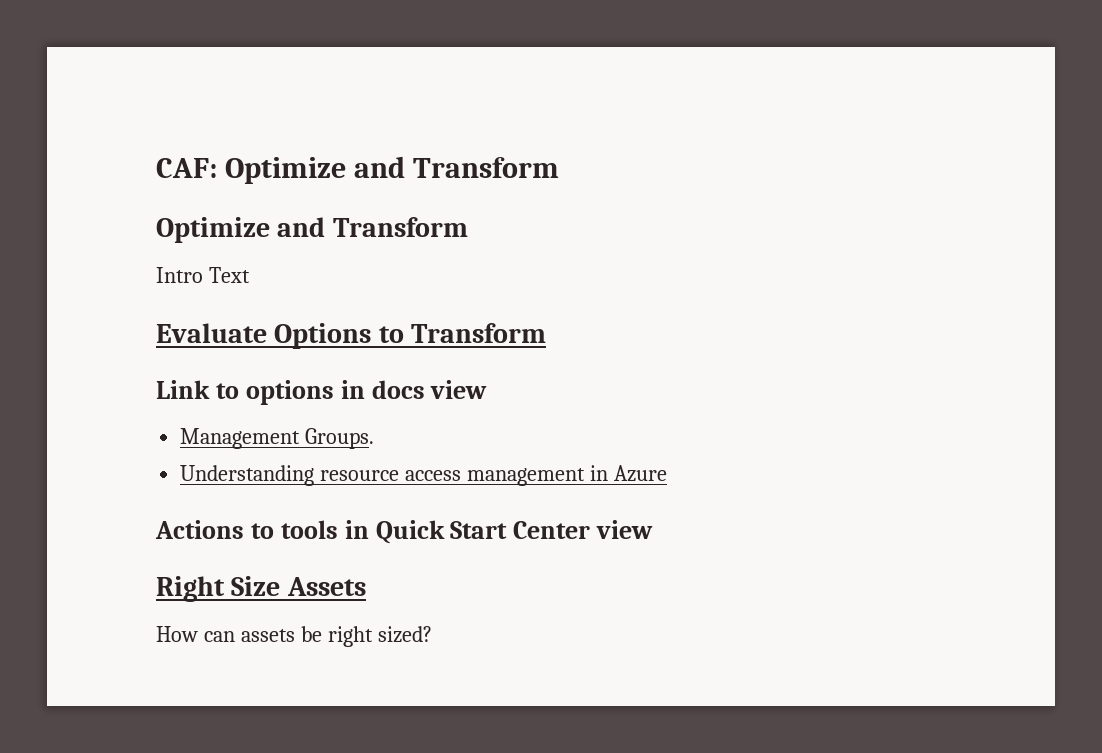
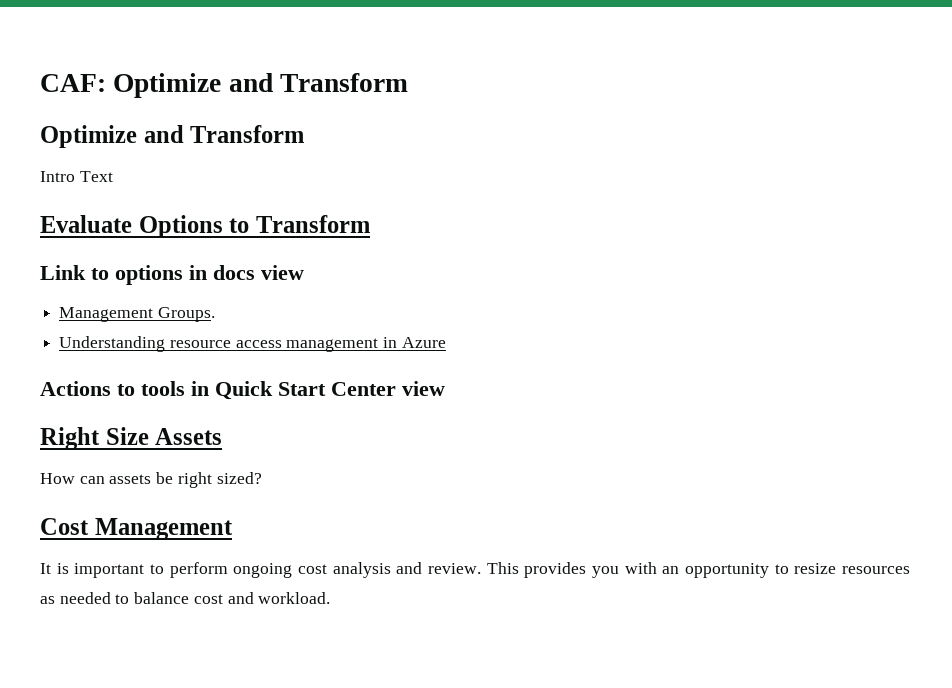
+ Cost Management
+ It is important to perform ongoing cost analysis and review. This provides you with an opportunity to resize resources as needed to balance cost and workload.

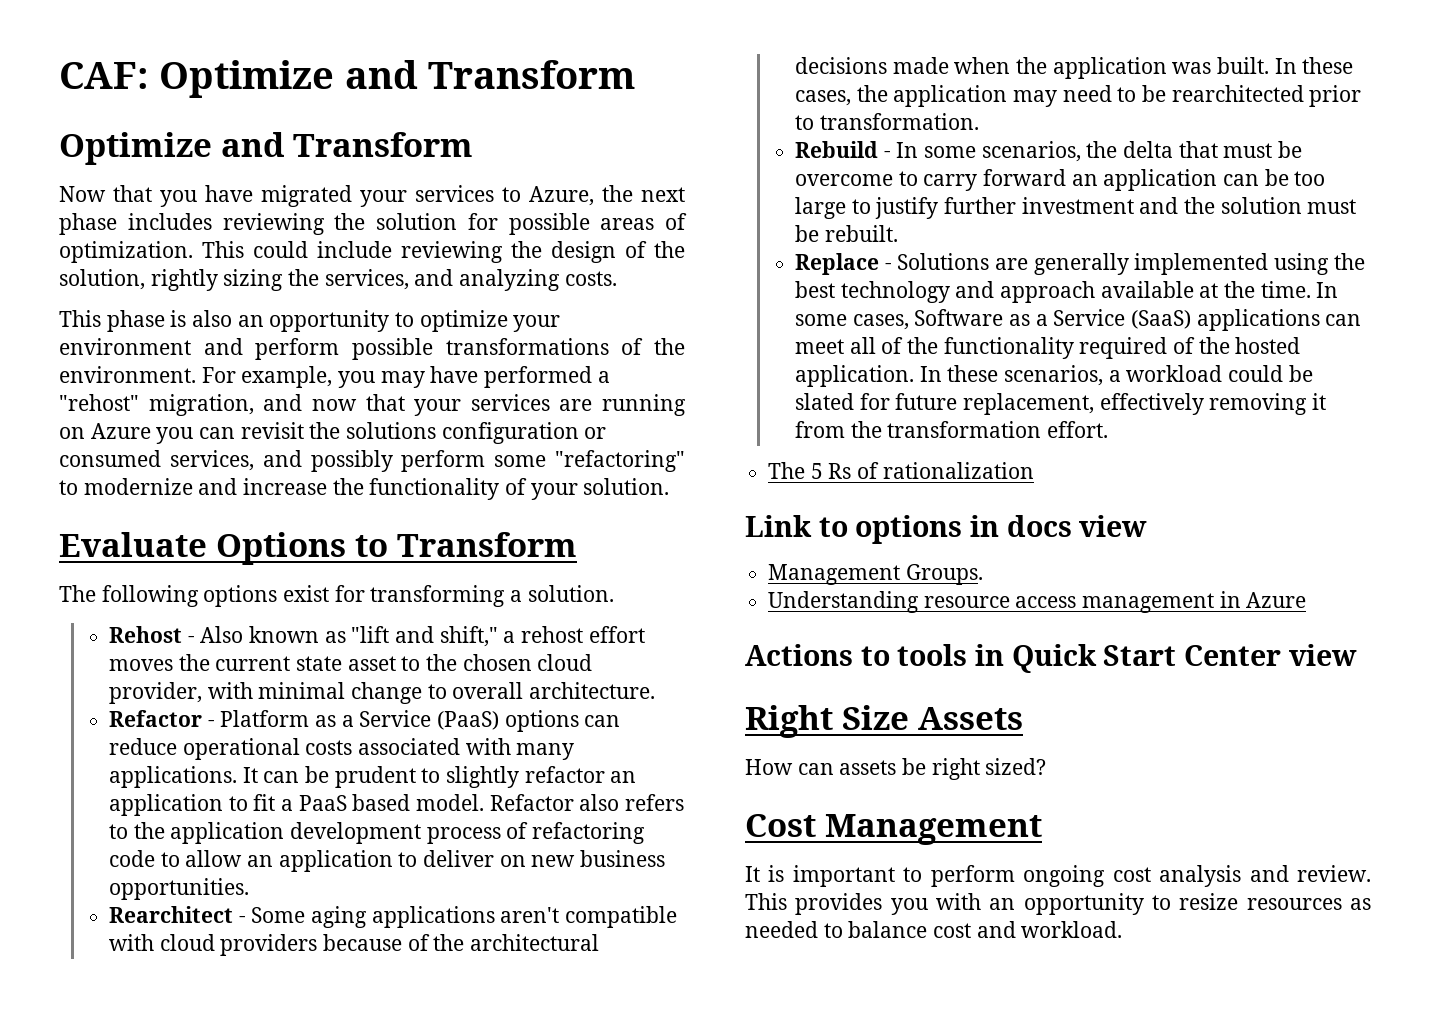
- Intro Text
+ Now that you have migrated your services to Azure, the next phase includes reviewing the solution for possible areas of optimization. This could include reviewing the design of the solution, rightly sizing the services, and analyzing costs.
+ This phase is also an opportunity to optimize your environment and perform possible transformations of the environment. For example, you may have performed a "rehost" migration, and now that your services are running on Azure you can revisit the solutions configuration or consumed services, and possibly perform some "refactoring" to modernize and increase the functionality of your solution.
  Evaluate Options to Transform
+ The following options exist for transforming a solution.
+ Rehost - Also known as "lift and shift," a rehost effort moves the current state asset to the chosen cloud provider, with minimal change to overall architecture.
+ Refactor - Platform as a Service (PaaS) options can reduce operational costs associated with many applications. It can be prudent to slightly refactor an application to fit a PaaS based model. Refactor also refers to the application development process of refactoring code to allow an application to deliver on new business opportunities.
+ Rearchitect - Some aging applications aren't compatible with cloud providers because of the architectural decisions made when the application was built. In these cases, the application may need to be rearchitected prior to transformation.
+ Rebuild - In some scenarios, the delta that must be overcome to carry forward an application can be too large to justify further investment and the solution must be rebuilt.
+ Replace - Solutions are generally implemented using the best technology and approach available at the time. In some cases, Software as a Service (SaaS) applications can meet all of the functionality required of the hosted application. In these scenarios, a workload could be slated for future replacement, effectively removing it from the transformation effort.
+ The 5 Rs of rationalization

